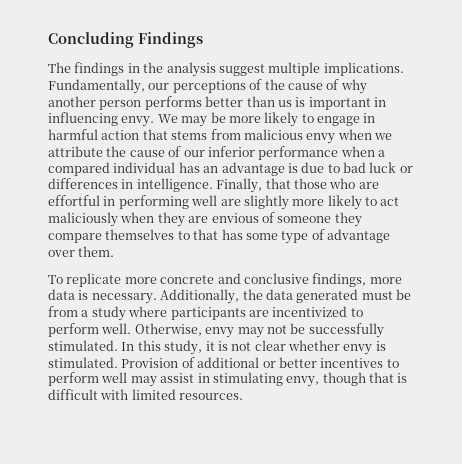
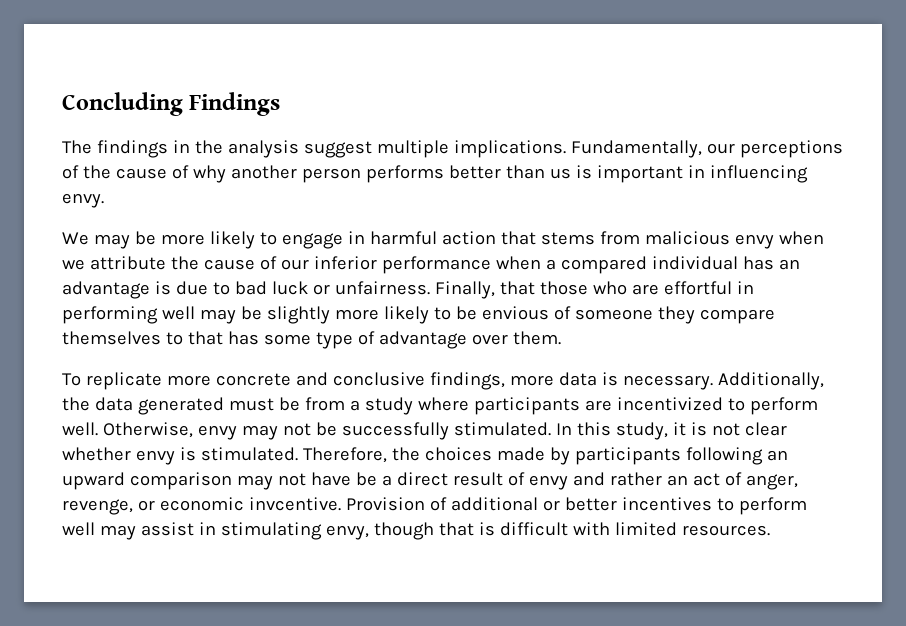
- Fundamentally, our perceptions of the cause of why another person performs better than us is important in influencing envy. We may be more likely to engage in harmful action that stems from malicious envy when we attribute the cause of our inferior performance when a compared individual has an advantage is due to bad luck or differences in intelligence.
+ Fundamentally, our perceptions of the cause of why another person performs better than us is important in influencing envy.
+ We may be more likely to engage in harmful action that stems from malicious envy when we attribute the cause of our inferior performance when a compared individual has an advantage is due to bad luck or unfairness.
- Finally, that those who are effortful in performing well are slightly more likely to act maliciously when they are envious of someone they compare themselves to that has some type of advantage over them.
+ Finally, that those who are effortful in performing well may be slightly more likely to be envious of someone they compare themselves to that has some type of advantage over them.
+ Therefore, the choices made by participants following an upward comparison may not have be a direct result of envy and rather an act of anger, revenge, or economic invcentive.

